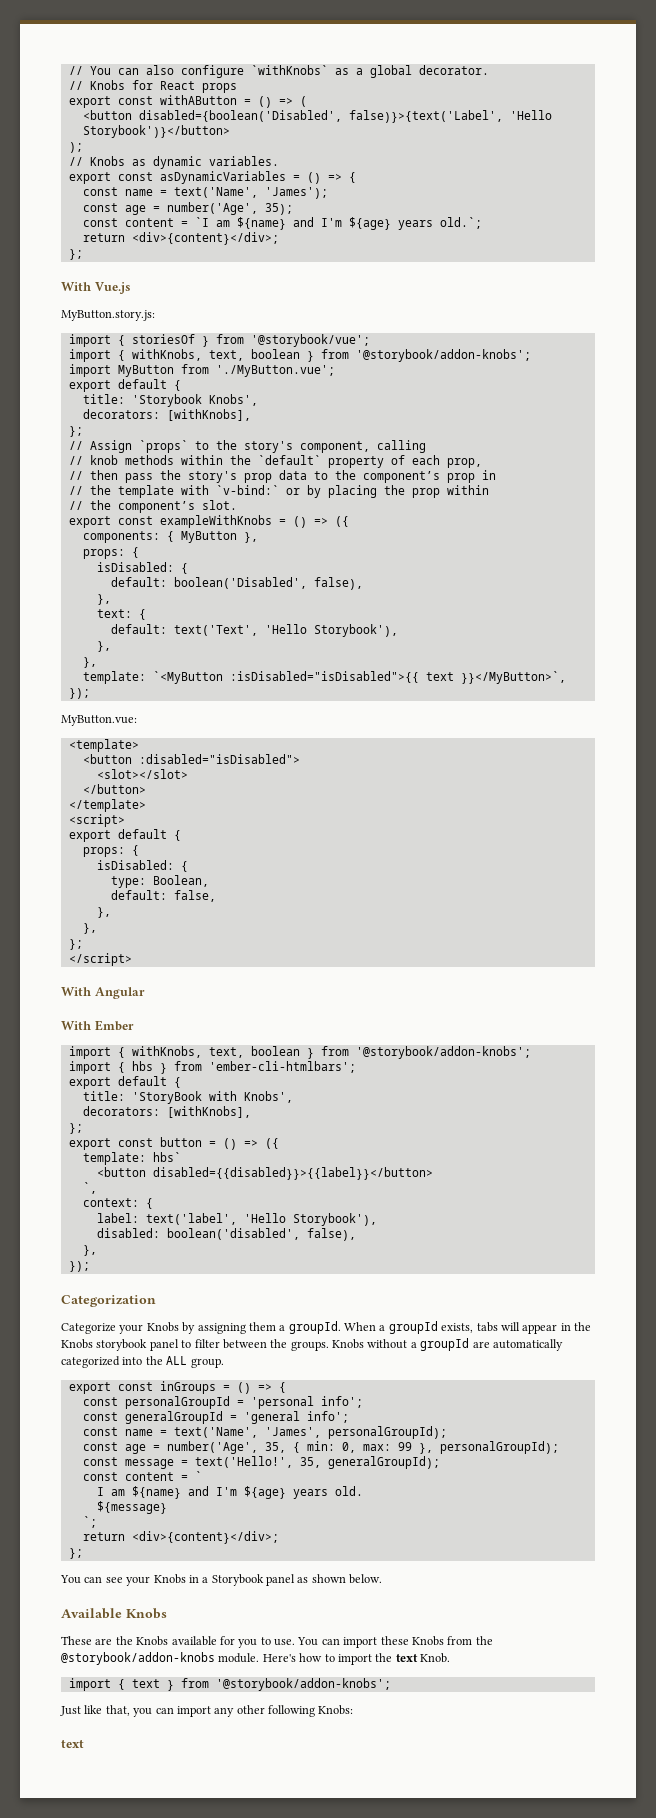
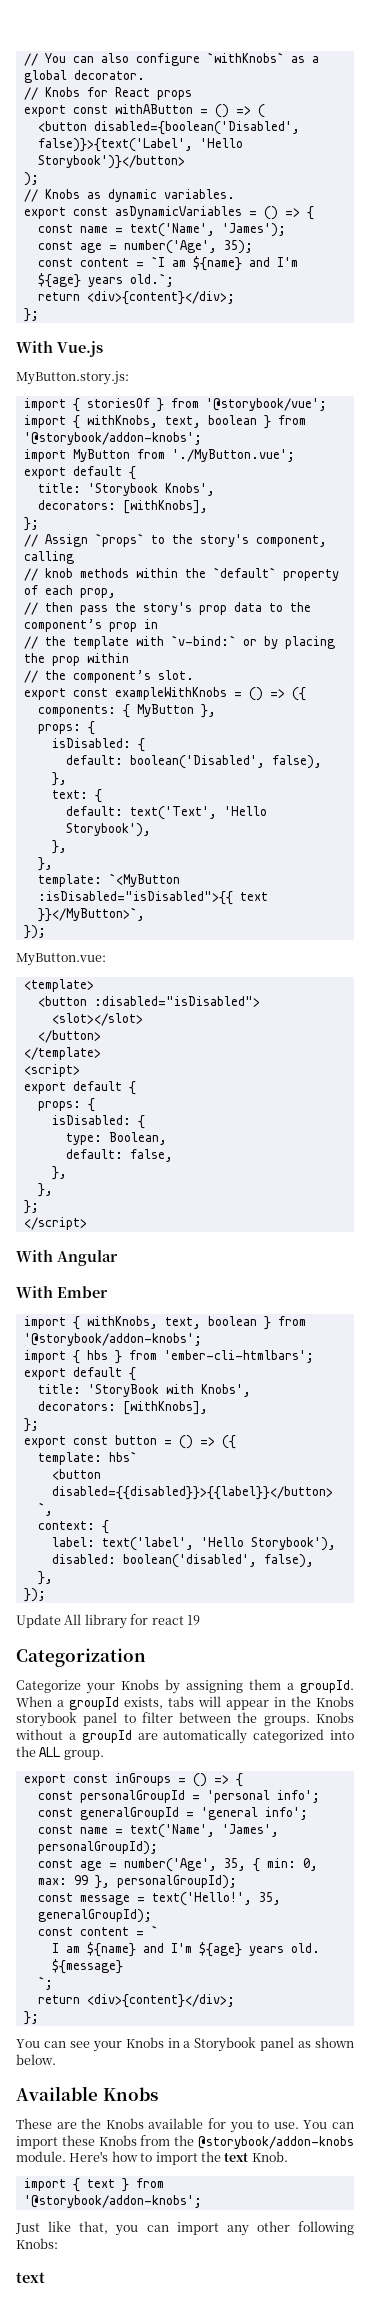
+ Update All library for react 19

